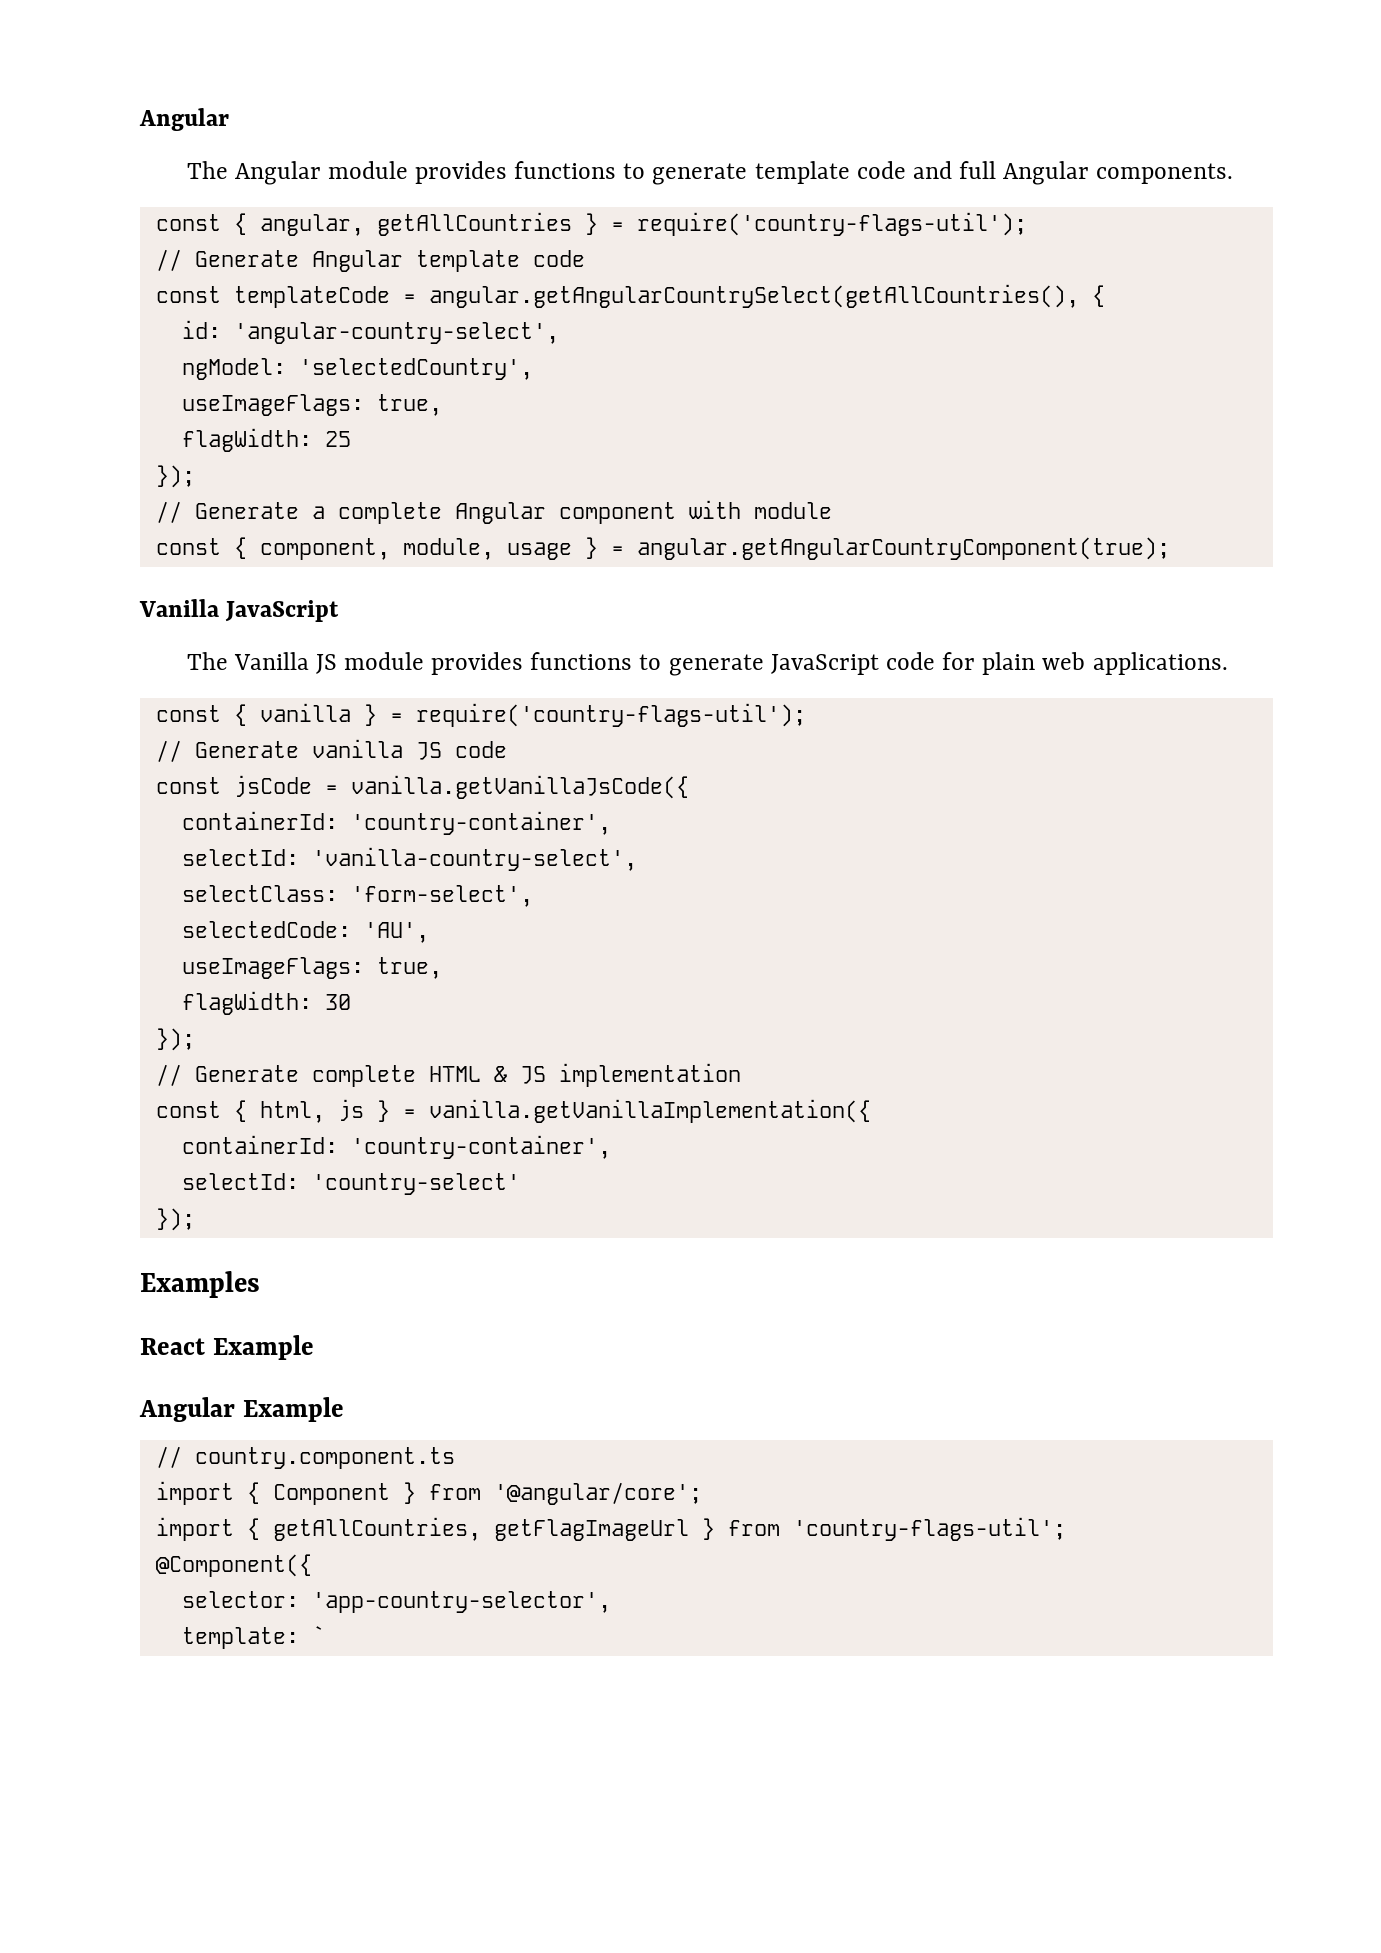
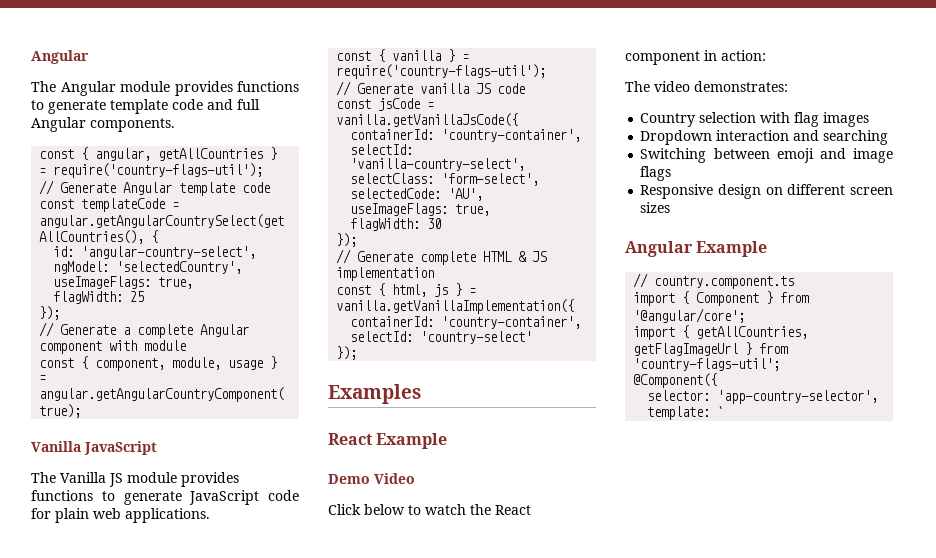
+ Demo Video
+ Click below to watch the React component in action:
+ The video demonstrates:
+ Country selection with flag images
+ Dropdown interaction and searching
+ Switching between emoji and image flags
+ Responsive design on different screen sizes

